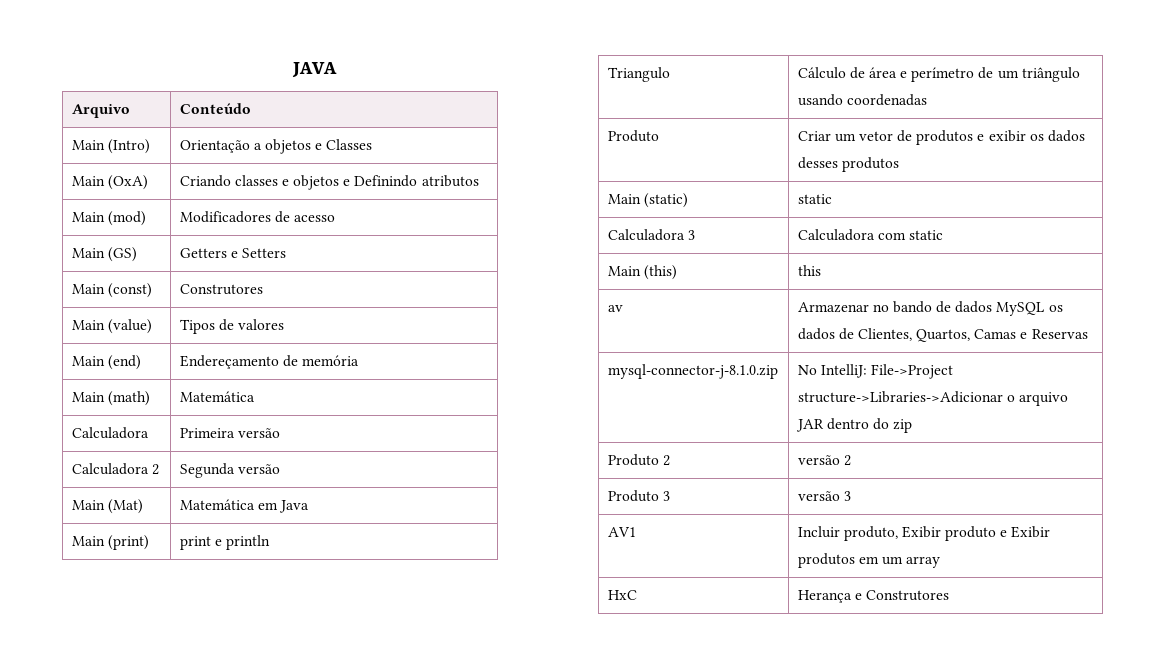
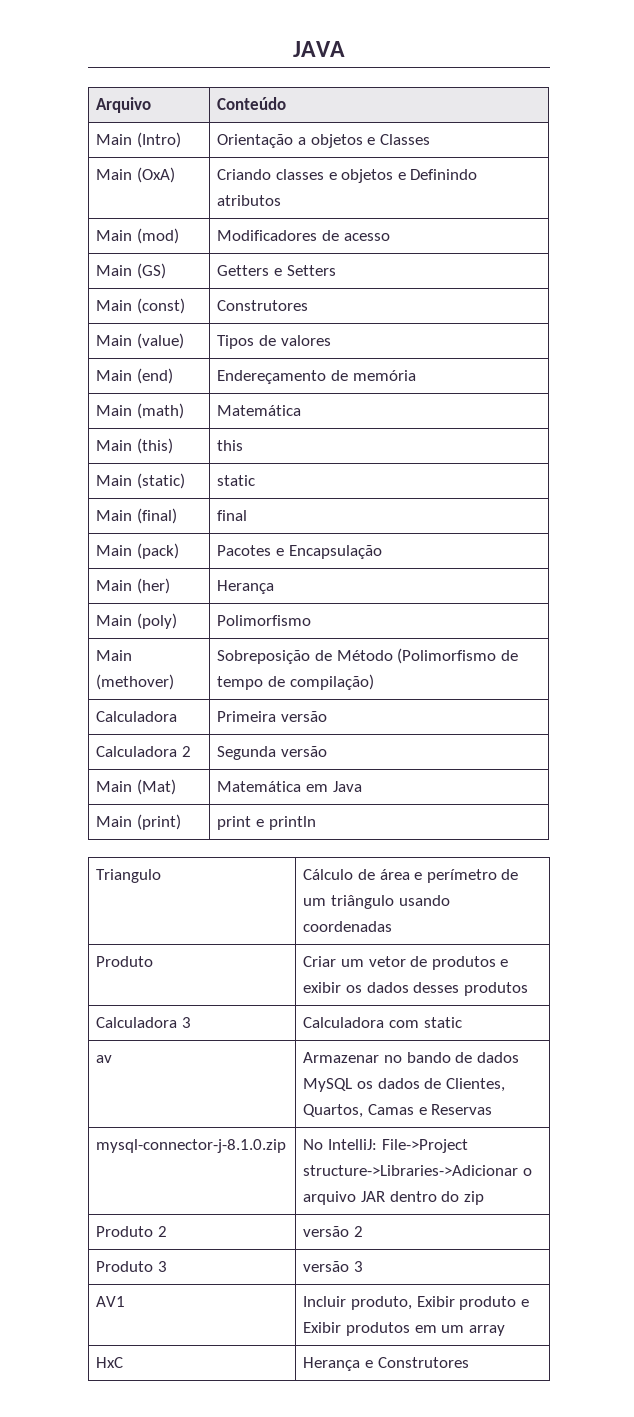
+ Main (this) | this
+ Main (static) | static
+ Main (final) | final
+ Main (pack) | Pacotes e Encapsulação
+ Main (her) | Herança
+ Main (poly) | Polimorfismo
+ Main (methover) | Sobreposição de Método (Polimorfismo de tempo de compilação)
- Main (static) | static
- Main (this) | this

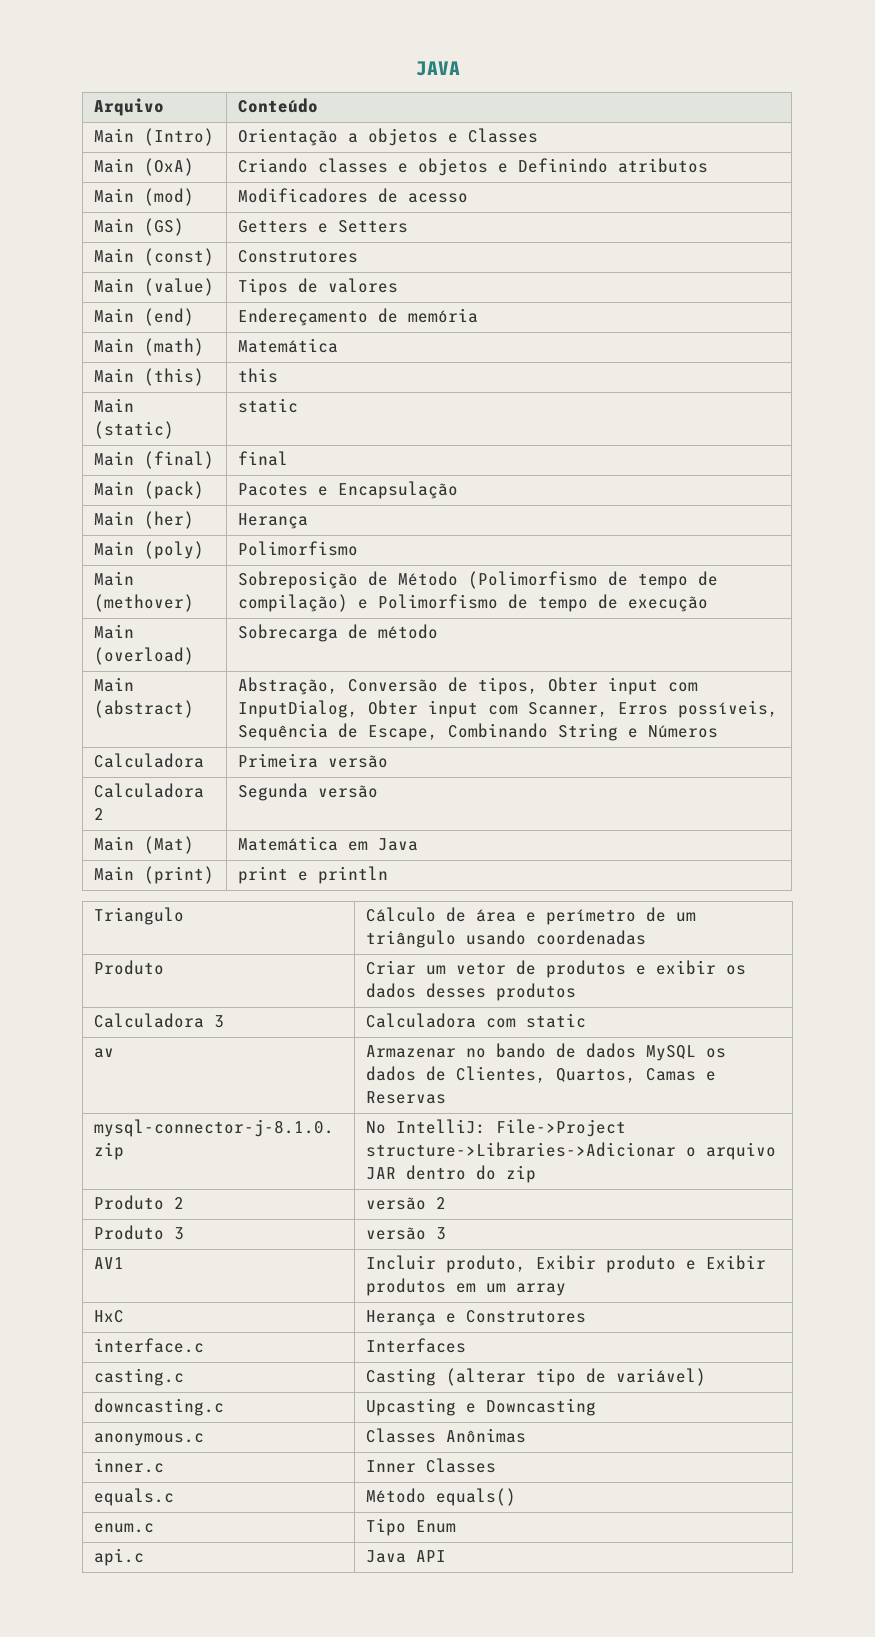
- Main (methover) | Sobreposição de Método (Polimorfismo de tempo de compilação)
+ Main (methover) | Sobreposição de Método (Polimorfismo de tempo de compilação) e Polimorfismo de tempo de execução
+ Main (overload) | Sobrecarga de método
+ Main (abstract) | Abstração, Conversão de tipos, Obter input com InputDialog, Obter input com Scanner, Erros possíveis, Sequência de Escape, Combinando String e Números
+ interface.c | Interfaces
+ casting.c | Casting (alterar tipo de variável)
+ downcasting.c | Upcasting e Downcasting
+ anonymous.c | Classes Anônimas
+ inner.c | Inner Classes
+ equals.c | Método equals()
+ enum.c | Tipo Enum
+ api.c | Java API

